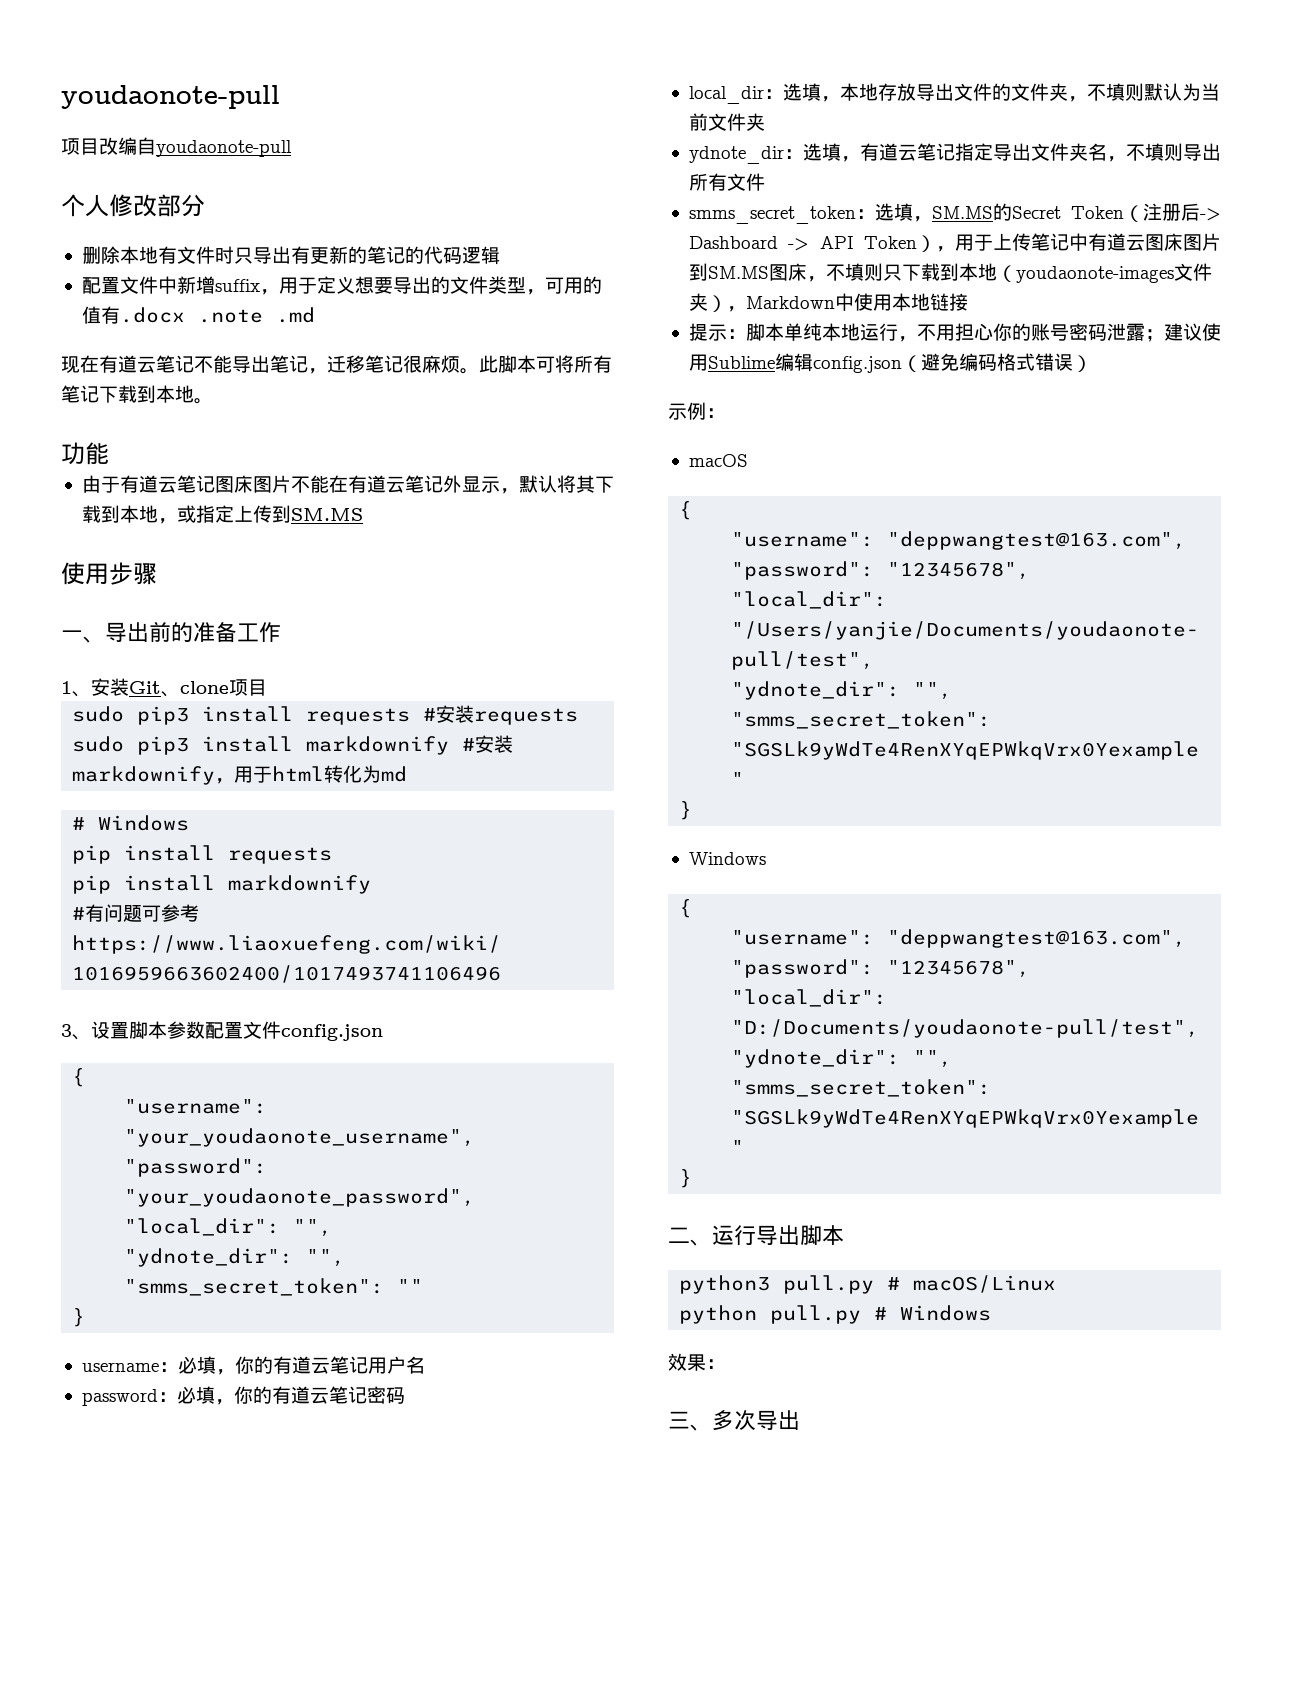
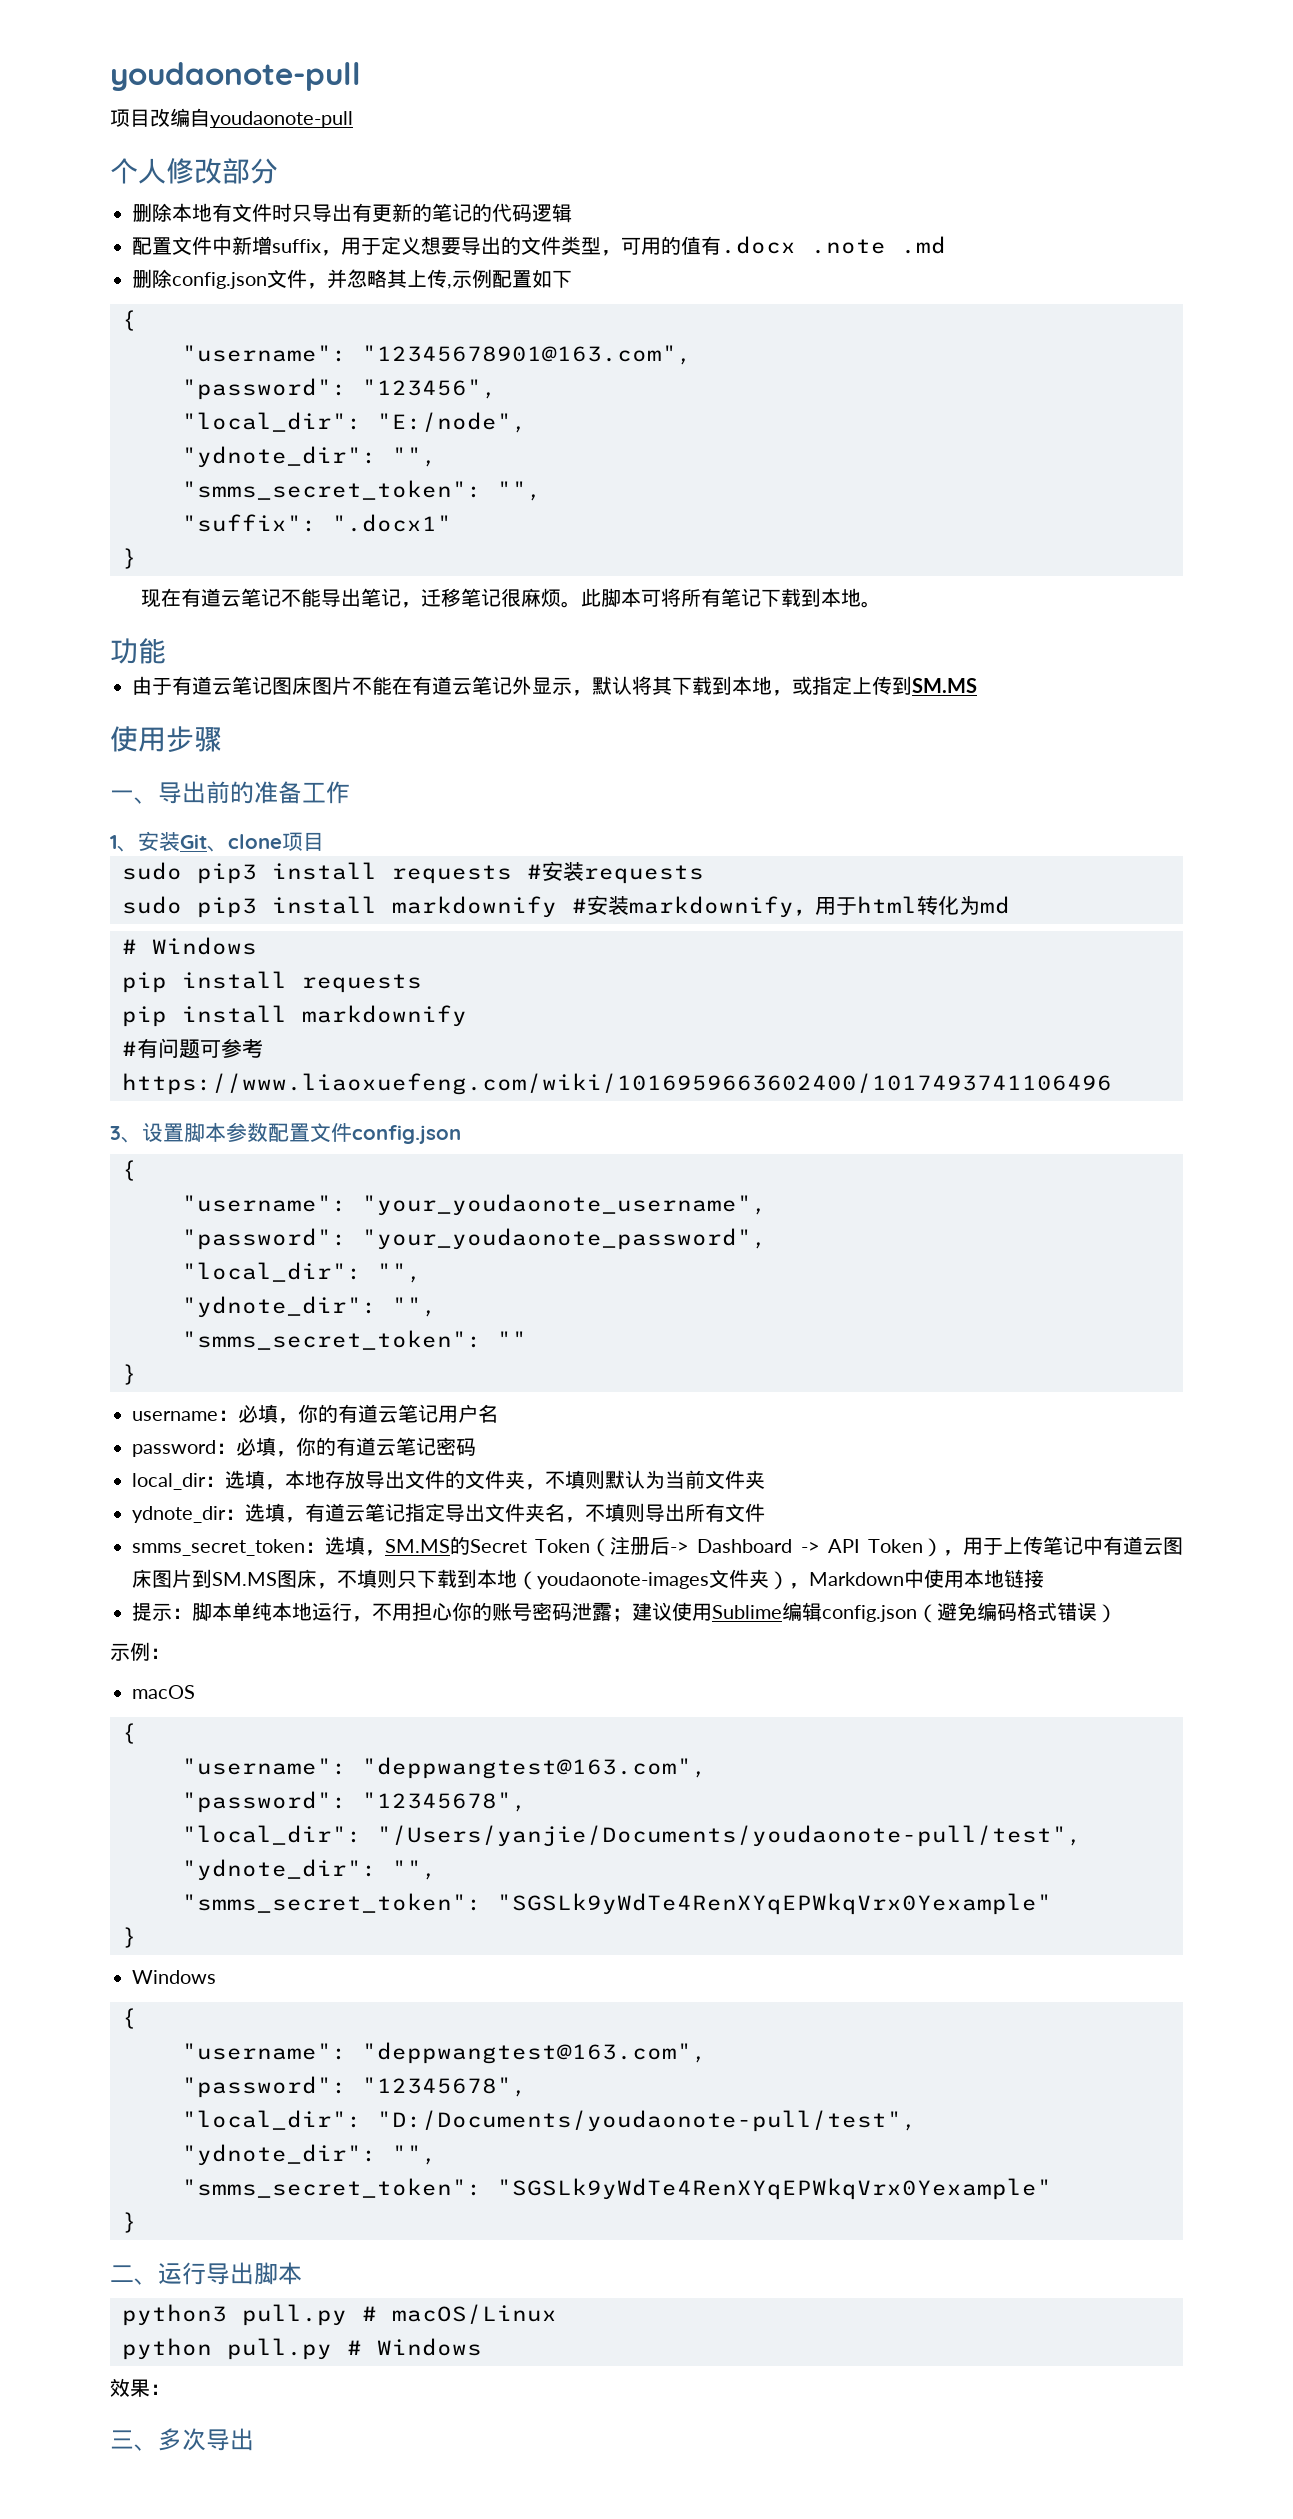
+ 删除config.json文件，并忽略其上传,示例配置如下
+ {
+ "username": "12345678901@163.com",
+ "password": "123456",
+ "local_dir": "E:/node",
+ "ydnote_dir": "",
+ "smms_secret_token": "",
+ "suffix": ".docx1"
+ }

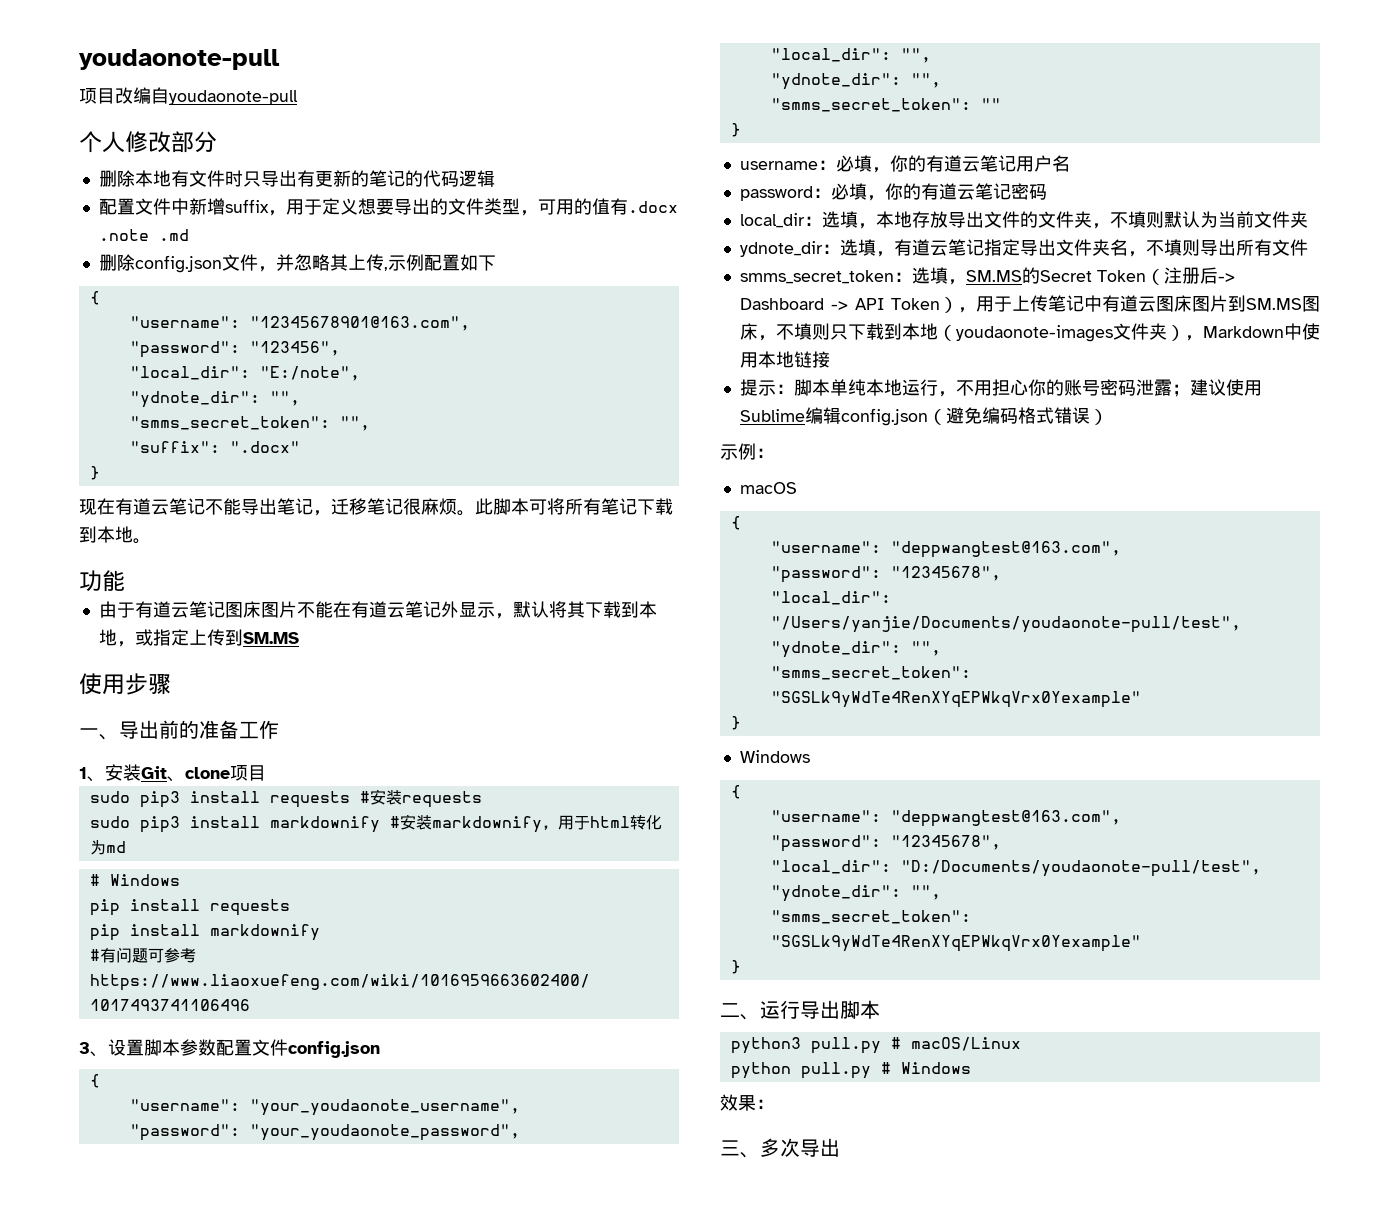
- "local_dir": "E:/node",
+ "local_dir": "E:/note",
- "suffix": ".docx1"
+ "suffix": ".docx"

